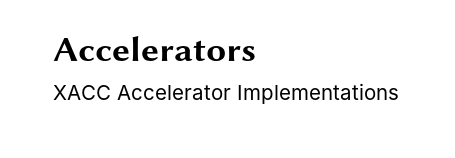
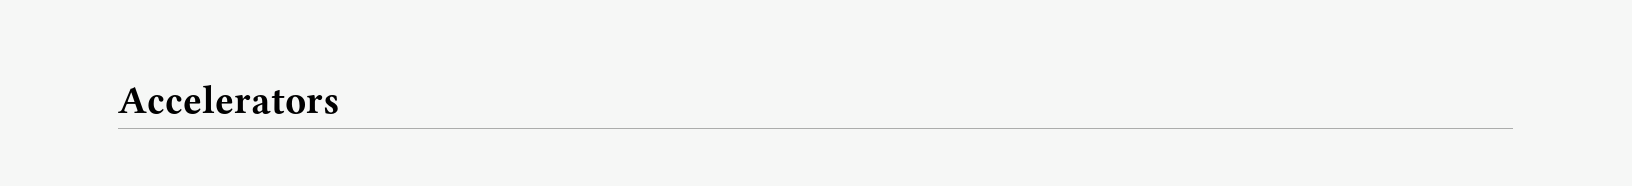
- XACC Accelerator Implementations

